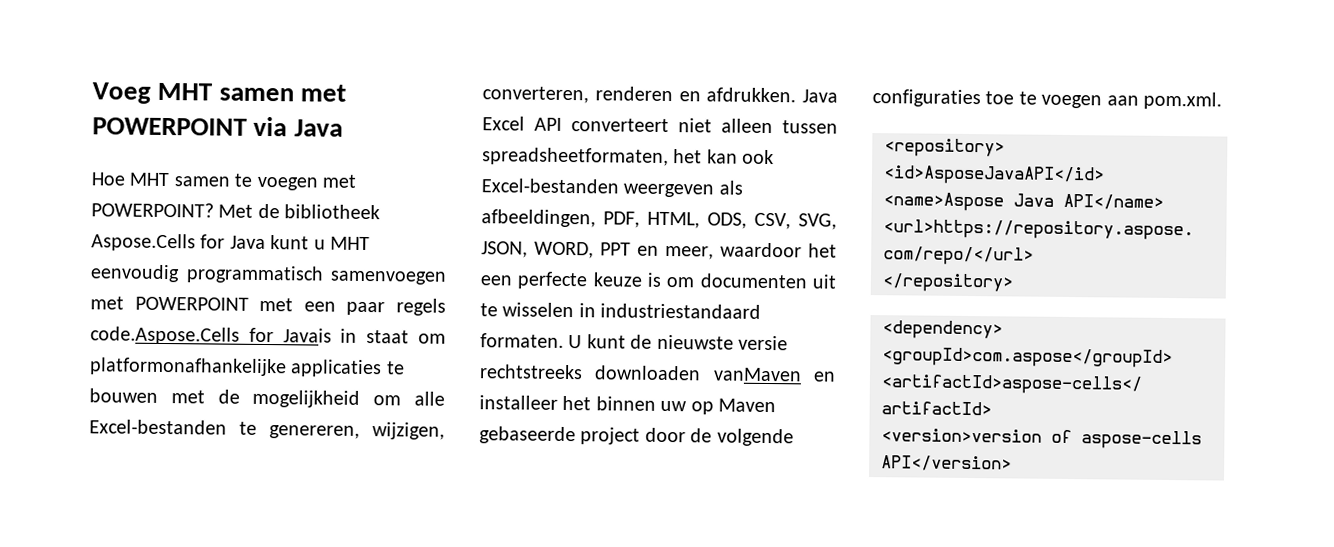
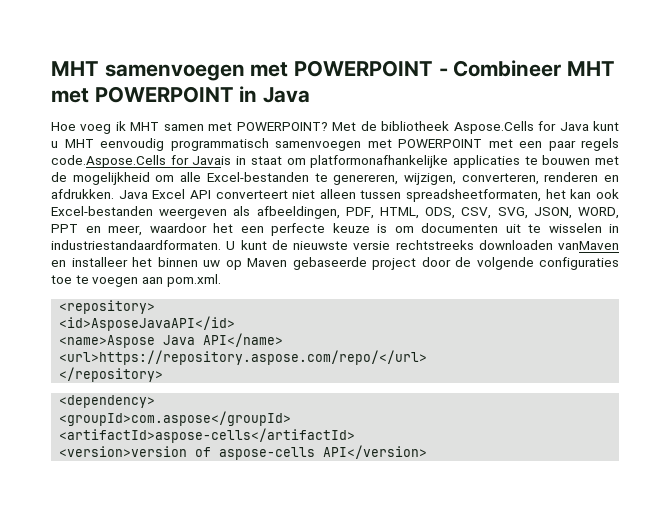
- Voeg MHT samen met POWERPOINT via Java
- Hoe MHT samen te voegen met POWERPOINT?
+ MHT samenvoegen met POWERPOINT - Combineer MHT met POWERPOINT in Java
+ Hoe voeg ik MHT samen met POWERPOINT?
- Java Excel API converteert niet alleen tussen spreadsheetformaten, het kan ook Excel-bestanden weergeven als afbeeldingen, PDF, HTML, ODS, CSV, SVG, JSON, WORD, PPT en meer, waardoor het een perfecte keuze is om documenten uit te wisselen in industriestandaard formaten.
+ Java Excel API converteert niet alleen tussen spreadsheetformaten, het kan ook Excel-bestanden weergeven als afbeeldingen, PDF, HTML, ODS, CSV, SVG, JSON, WORD, PPT en meer, waardoor het een perfecte keuze is om documenten uit te wisselen in industriestandaardformaten.

